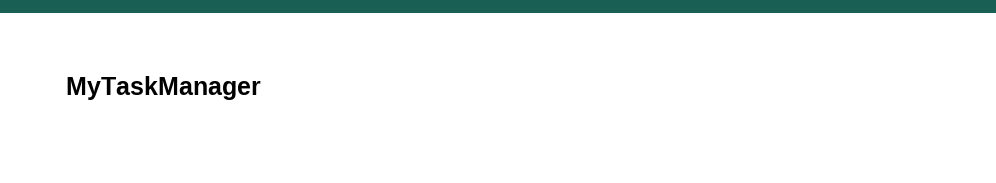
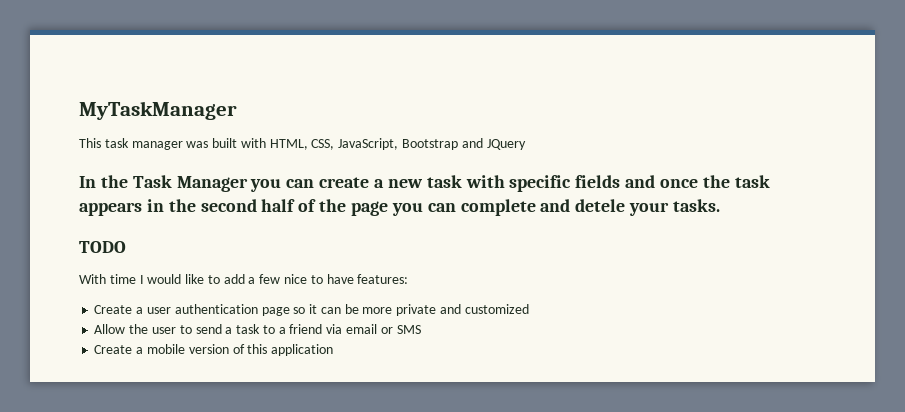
+ This task manager was built with HTML, CSS, JavaScript, Bootstrap and JQuery
+ In the Task Manager you can create a new task with specific fields and once the task appears in the second half of the page you can complete and detele your tasks.
+ TODO
+ With time I would like to add a few nice to have features:
+ Create a user authentication page so it can be more private and customized
+ Allow the user to send a task to a friend via email or SMS
+ Create a mobile version of this application

